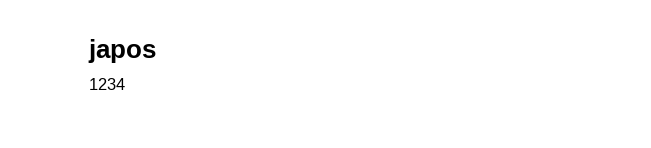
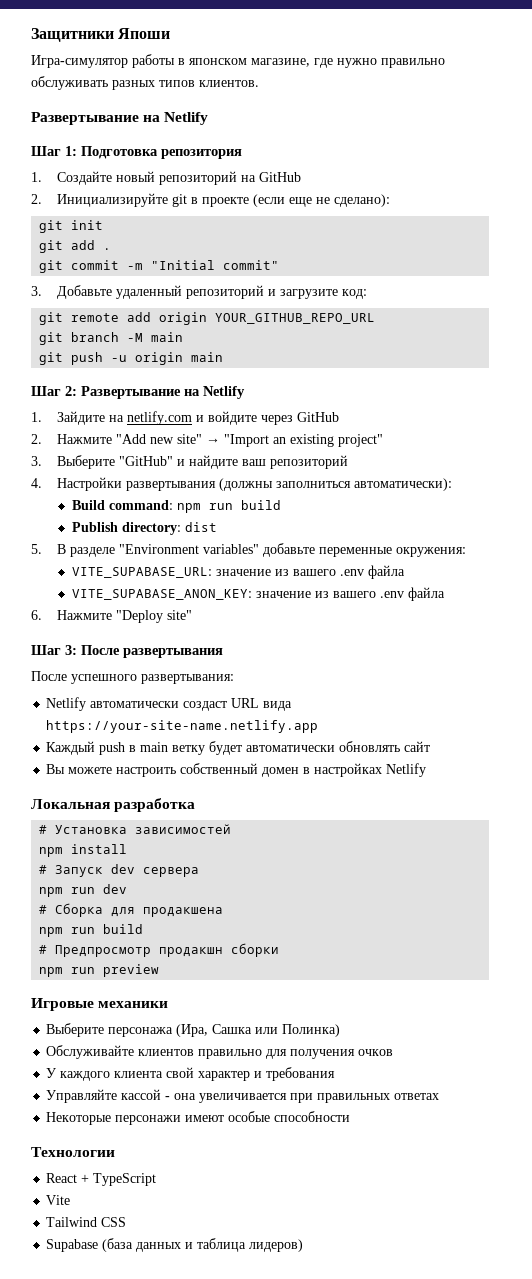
- japos
- 1234
+ Защитники Япоши
+ Игра-симулятор работы в японском магазине, где нужно правильно обслуживать разных типов клиентов.
+ Развертывание на Netlify
+ Шаг 1: Подготовка репозитория
+ 1. Создайте новый репозиторий на GitHub
+ 2. Инициализируйте git в проекте (если еще не сделано):
+ git init
+ git add .
+ git commit -m "Initial commit"
+ 3. Добавьте удаленный репозиторий и загрузите код:
+ git remote add origin YOUR_GITHUB_REPO_URL
+ git branch -M main
+ git push -u origin main
+ Шаг 2: Развертывание на Netlify
+ 1. Зайдите на netlify.com и войдите через GitHub
+ 2. Нажмите "Add new site" → "Import an existing project"
+ 3. Выберите "GitHub" и найдите ваш репозиторий
+ 4. Настройки развертывания (должны заполниться автоматически):
+ Build command: npm run build
+ Publish directory: dist
+ 5. В разделе "Environment variables" добавьте переменные окружения:
+ VITE_SUPABASE_URL: значение из вашего .env файла
+ VITE_SUPABASE_ANON_KEY: значение из вашего .env файла
+ 6. Нажмите "Deploy site"
+ Шаг 3: После развертывания
+ После успешного развертывания:
+ Netlify автоматически создаст URL вида https://your-site-name.netlify.app
+ Каждый push в main ветку будет автоматически обновлять сайт
+ Вы можете настроить собственный домен в настройках Netlify
+ Локальная разработка
+ # Установка зависимостей
+ npm install
+ # Запуск dev сервера
+ npm run dev
+ # Сборка для продакшена
+ npm run build
+ # Предпросмотр продакшн сборки
+ npm run preview
+ Игровые механики
+ Выберите персонажа (Ира, Сашка или Полинка)
+ Обслуживайте клиентов правильно для получения очков
+ У каждого клиента свой характер и требования
+ Управляйте кассой - она увеличивается при правильных ответах
+ Некоторые персонажи имеют особые способности
+ Технологии
+ React + TypeScript
+ Vite
+ Tailwind CSS
+ Supabase (база данных и таблица лидеров)

